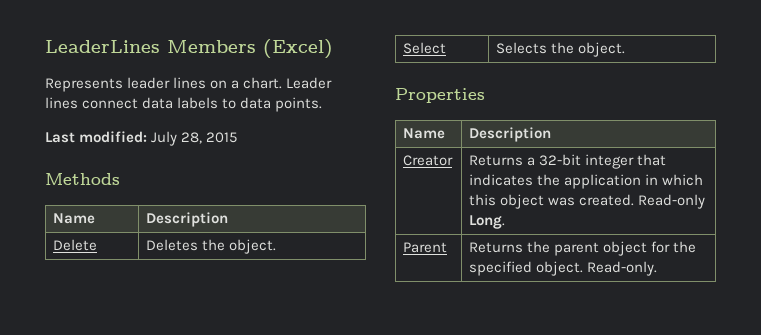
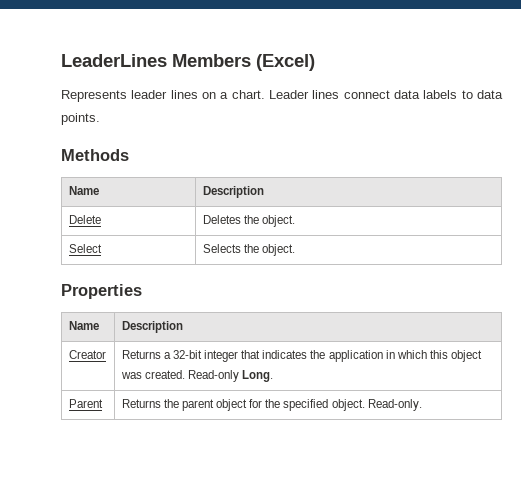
- Last modified: July 28, 2015

